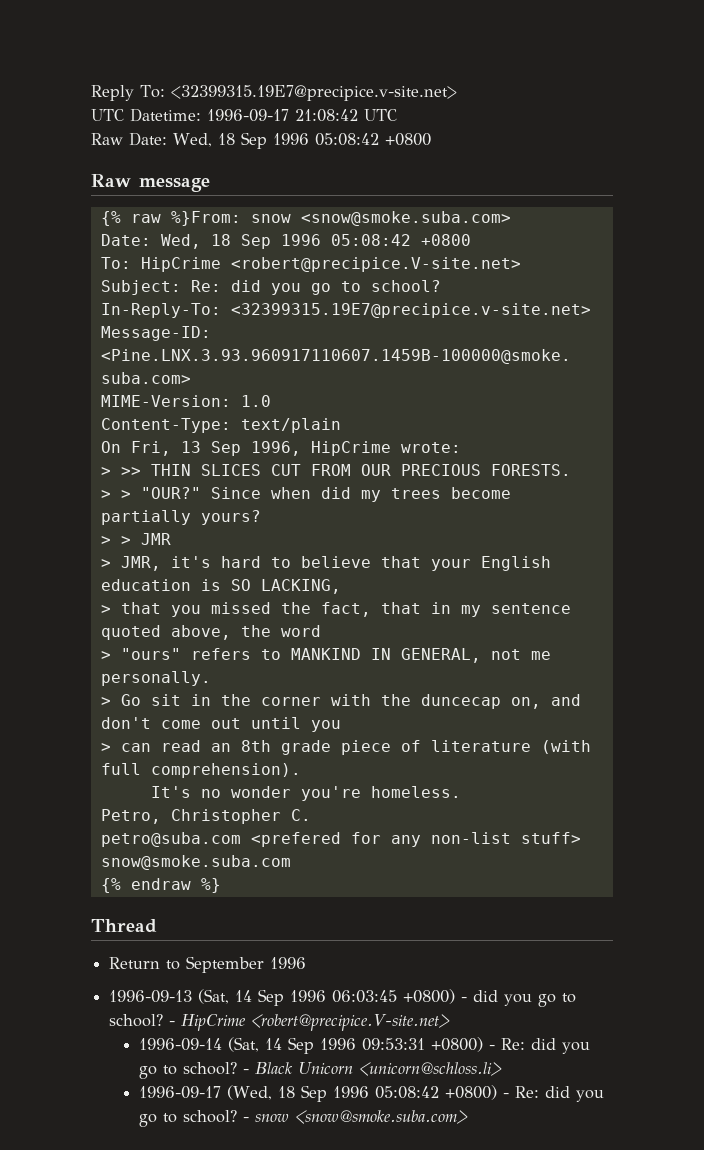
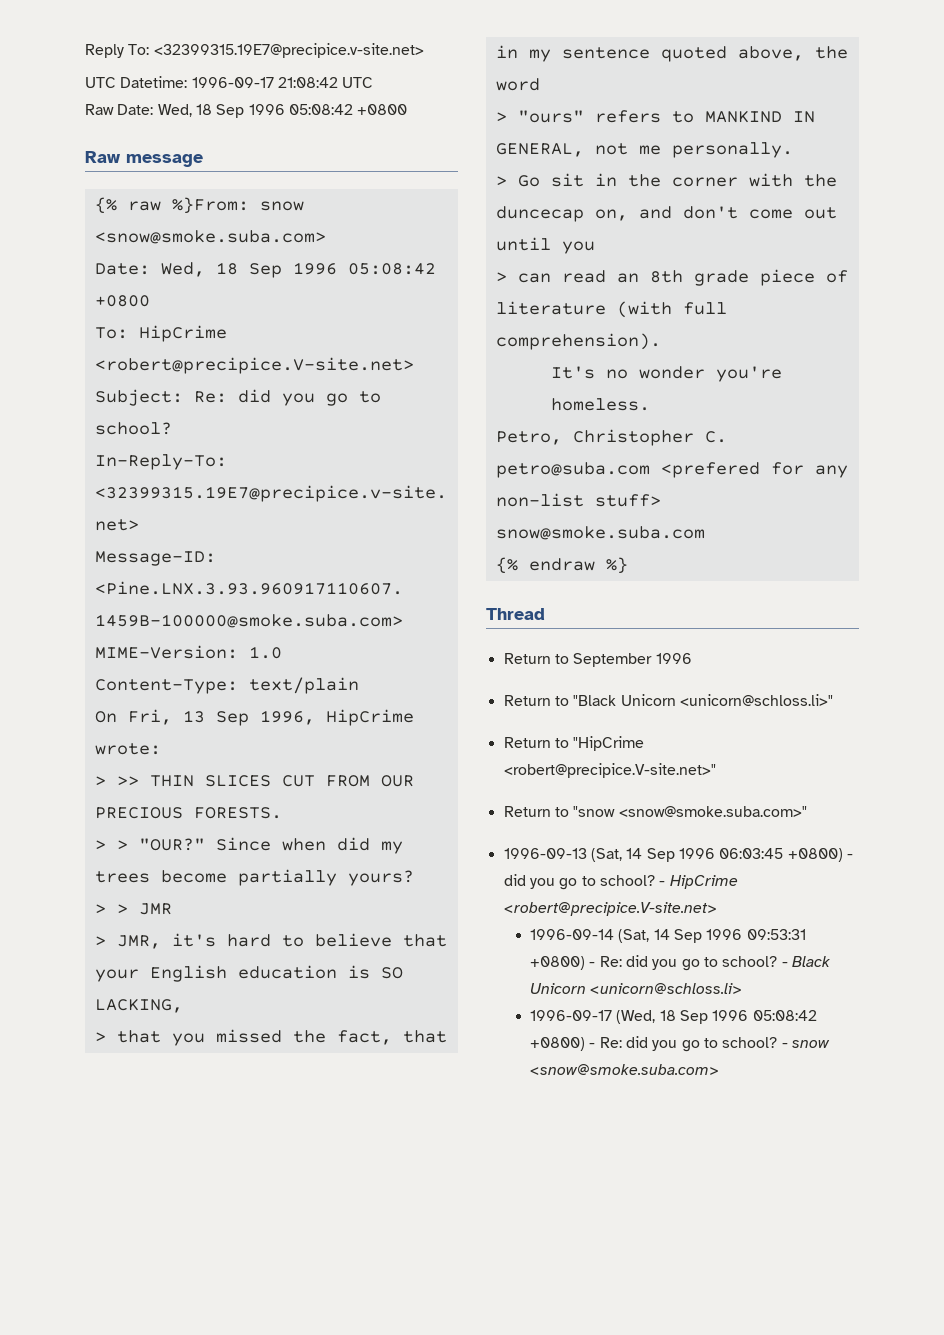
+ Return to "Black Unicorn <unicorn@schloss.li>"
+ Return to "HipCrime <robert@precipice.V-site.net>"
+ Return to "snow <snow@smoke.suba.com>"

